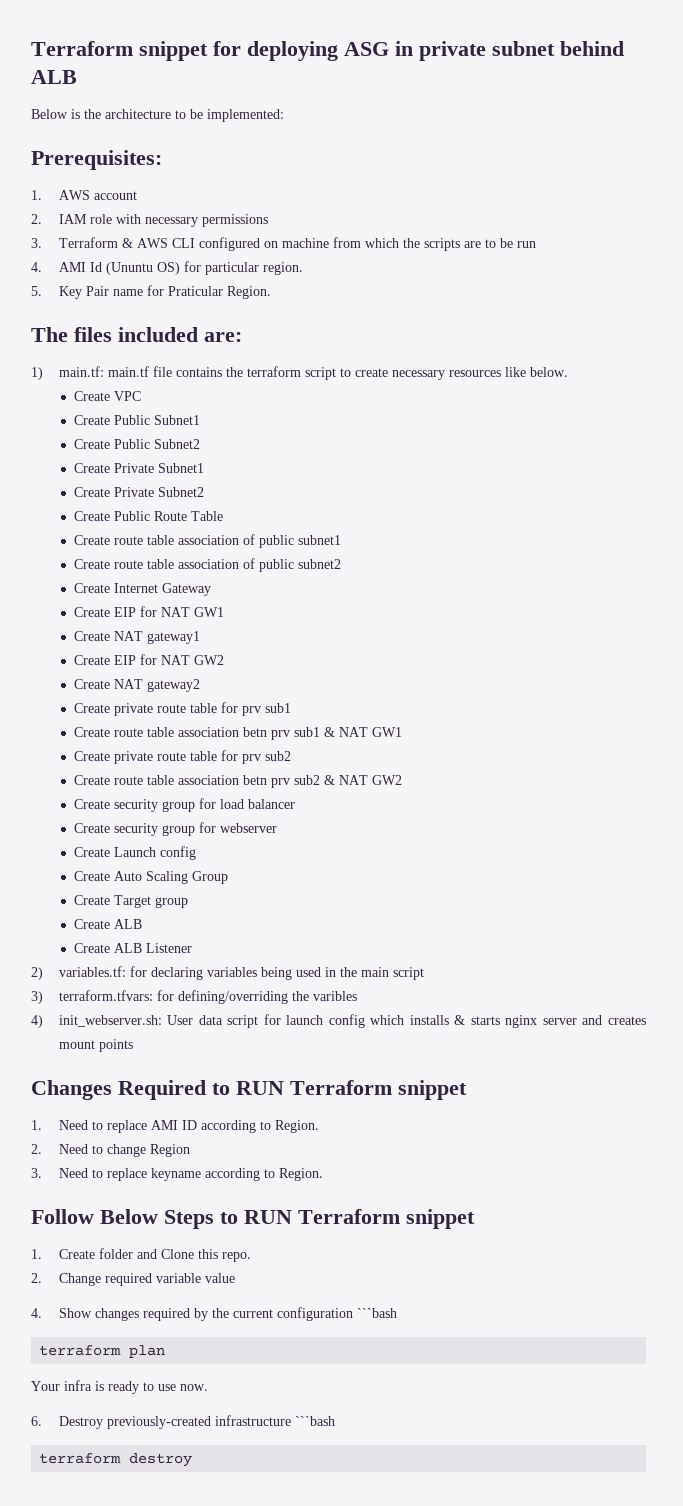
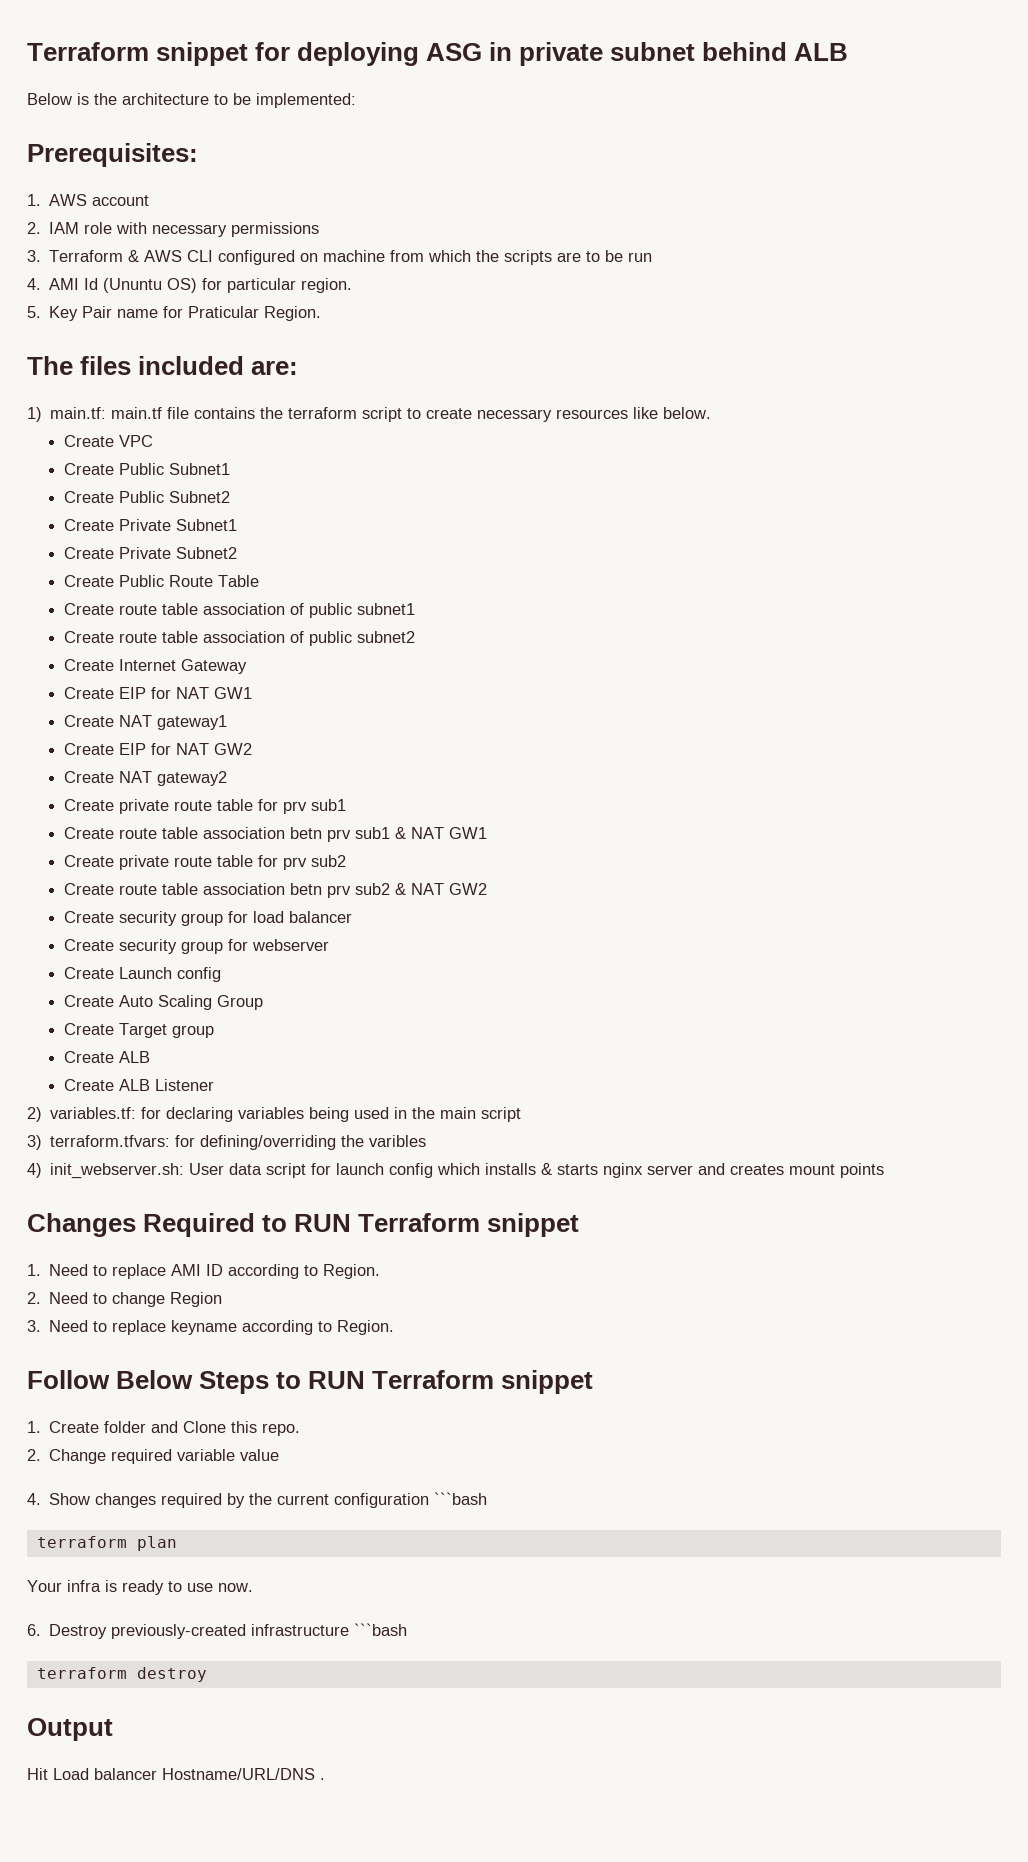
+ Output
+ Hit Load balancer Hostname/URL/DNS .

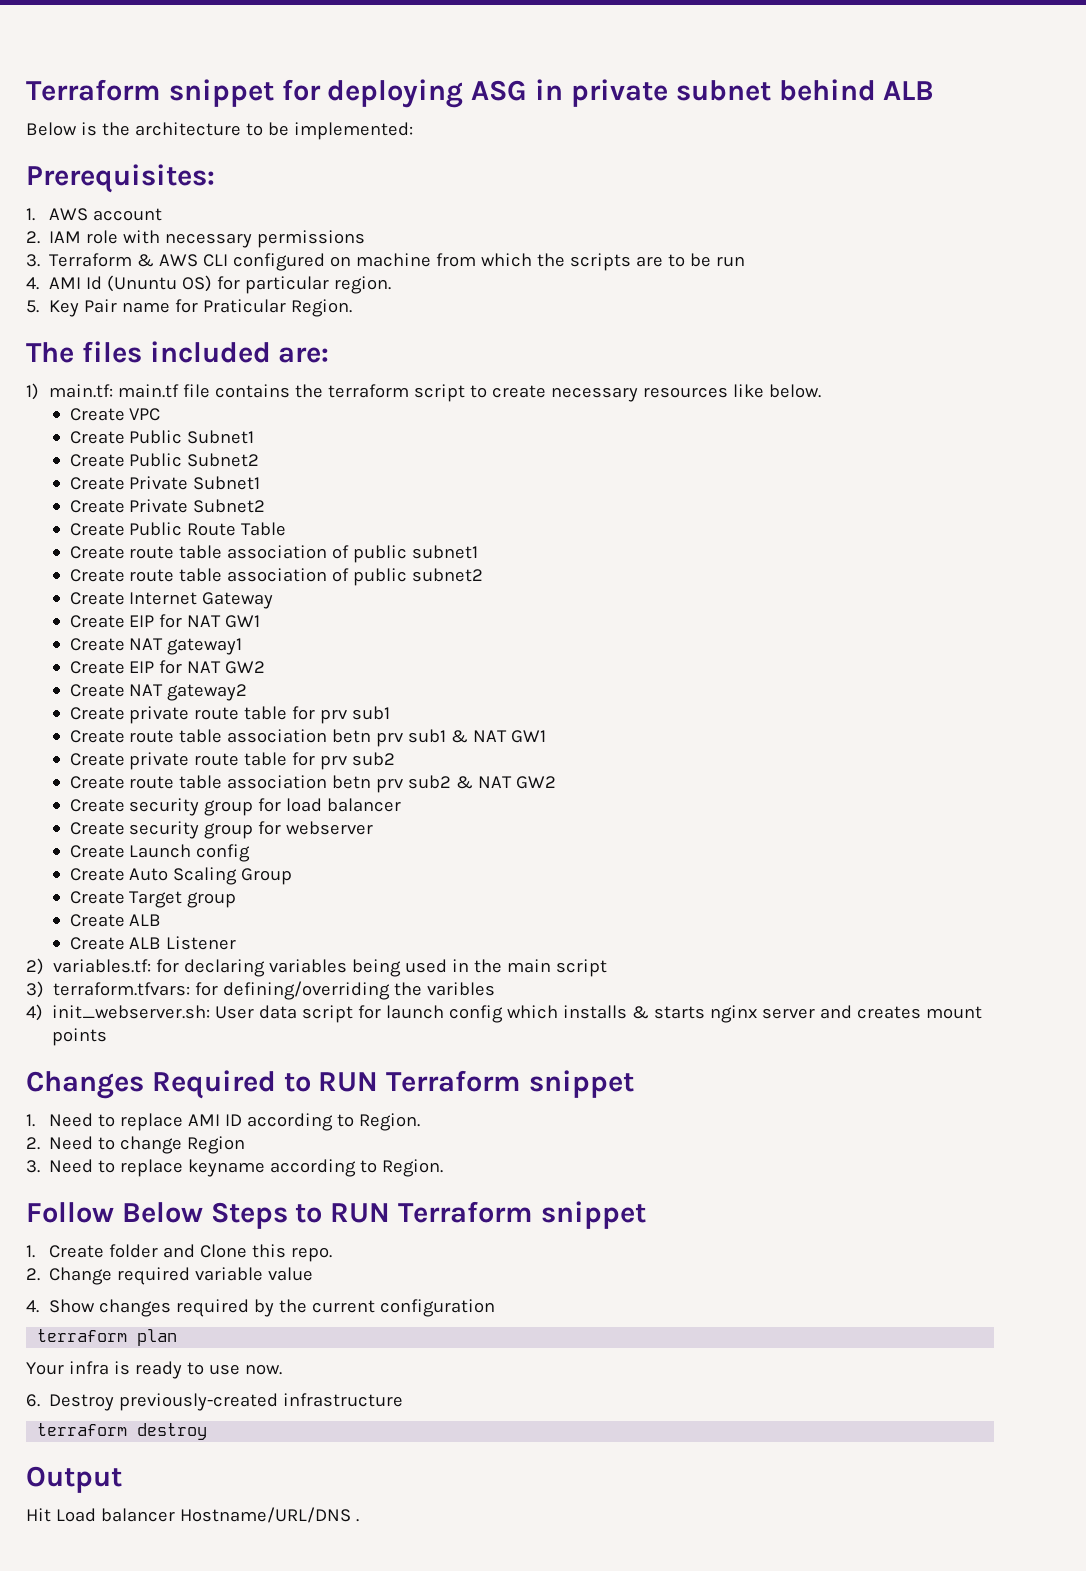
- 4. Show changes required by the current configuration ```bash
+ 4. Show changes required by the current configuration
- 6. Destroy previously-created infrastructure ```bash
+ 6. Destroy previously-created infrastructure

